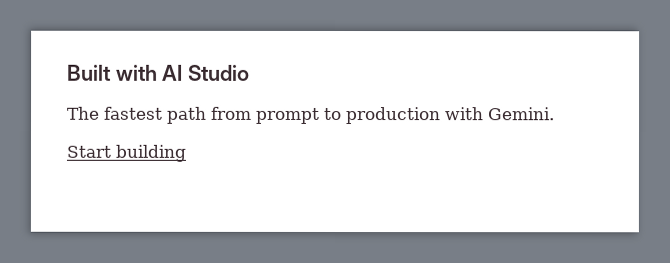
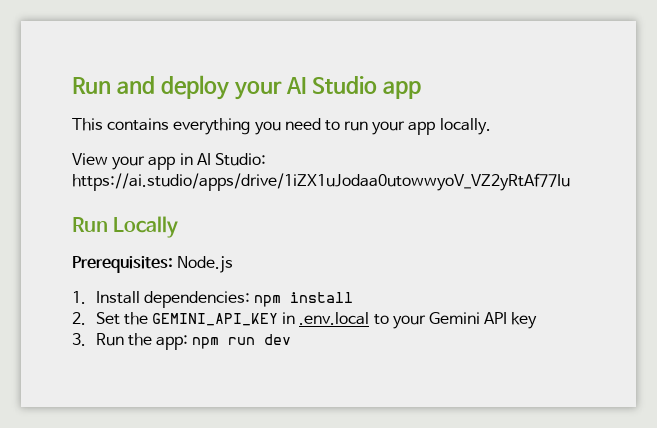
- Built with AI Studio
- The fastest path from prompt to production with Gemini.
- Start building
+ Run and deploy your AI Studio app
+ This contains everything you need to run your app locally.
+ View your app in AI Studio: https://ai.studio/apps/drive/1iZX1uJodaa0utowwyoV_VZ2yRtAf77Iu
+ Run Locally
+ Prerequisites: Node.js
+ 1. Install dependencies: npm install
+ 2. Set the GEMINI_API_KEY in .env.local to your Gemini API key
+ 3. Run the app: npm run dev

